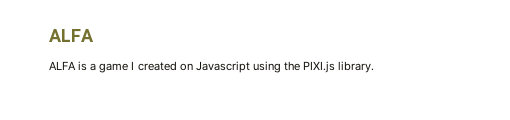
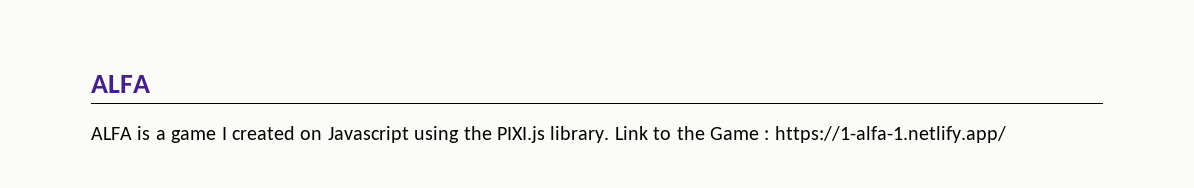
+ Link to the Game : https://1-alfa-1.netlify.app/

